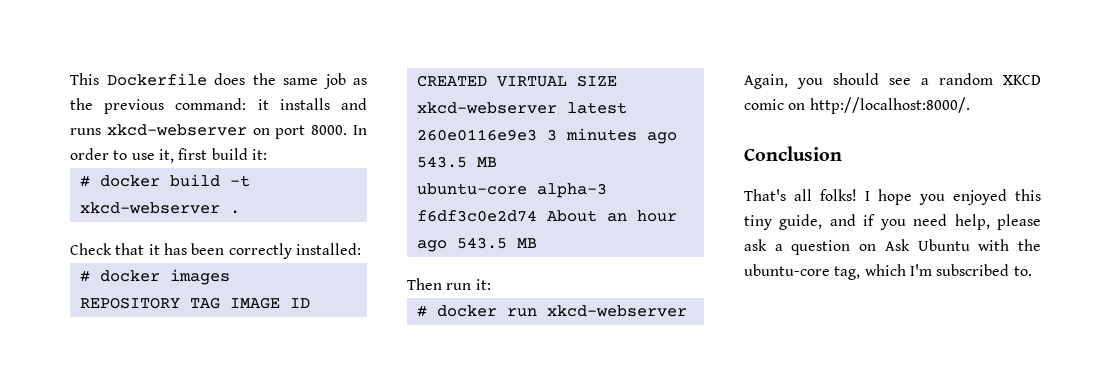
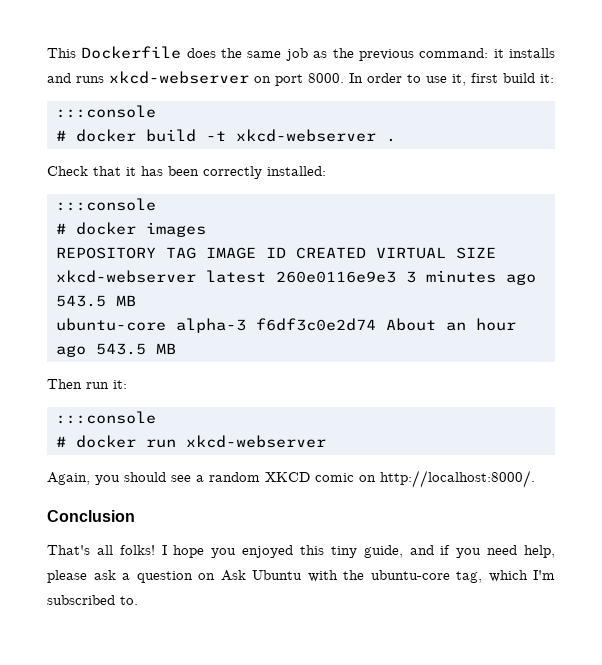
  In order to use it, first build it:
+ :::console
  Check that it has been correctly installed:
+ :::console
  Then run it:
+ :::console

